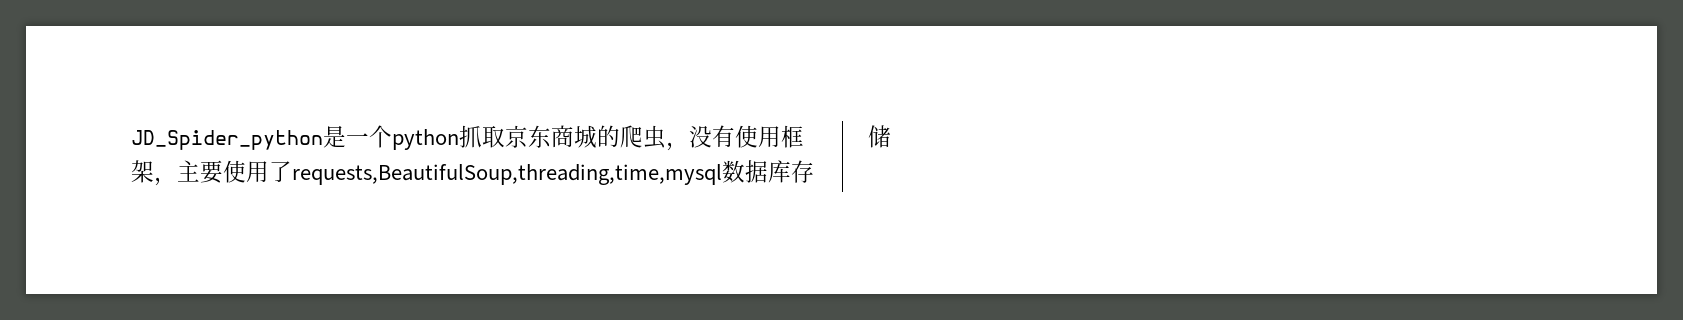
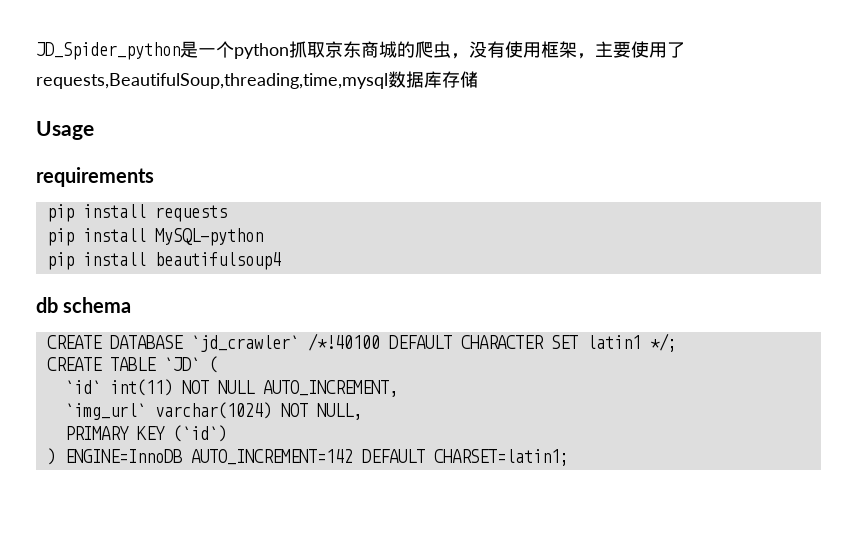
+ Usage
+ requirements
+ pip install requests
+ pip install MySQL-python
+ pip install beautifulsoup4
+ db schema
+ CREATE DATABASE `jd_crawler` /*!40100 DEFAULT CHARACTER SET latin1 */;
+ CREATE TABLE `JD` (
+ `id` int(11) NOT NULL AUTO_INCREMENT,
+ `img_url` varchar(1024) NOT NULL,
+ PRIMARY KEY (`id`)
+ ) ENGINE=InnoDB AUTO_INCREMENT=142 DEFAULT CHARSET=latin1;

